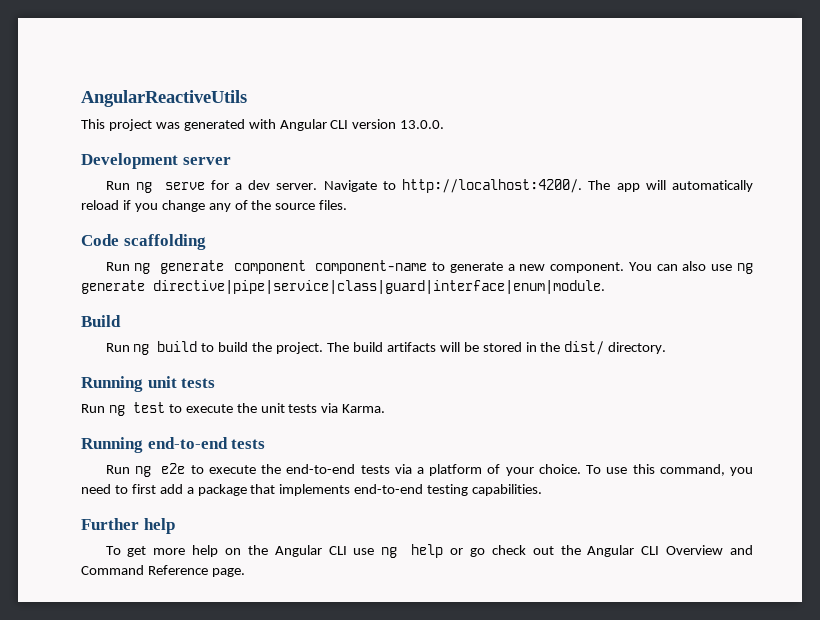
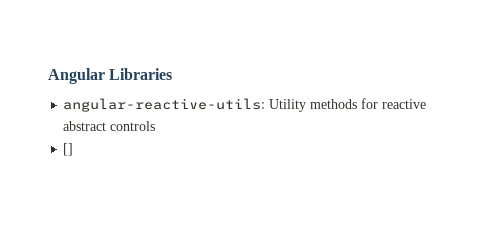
- AngularReactiveUtils
- This project was generated with Angular CLI version 13.0.0.
- Development server
- Run ng serve for a dev server. Navigate to http://localhost:4200/. The app will automatically reload if you change any of the source files.
- Code scaffolding
- Run ng generate component component-name to generate a new component. You can also use ng generate directive|pipe|service|class|guard|interface|enum|module.
- Build
- Run ng build to build the project. The build artifacts will be stored in the dist/ directory.
- Running unit tests
- Run ng test to execute the unit tests via Karma.
- Running end-to-end tests
- Run ng e2e to execute the end-to-end tests via a platform of your choice. To use this command, you need to first add a package that implements end-to-end testing capabilities.
- Further help
- To get more help on the Angular CLI use ng help or go check out the Angular CLI Overview and Command Reference page.
+ Angular Libraries
+ angular-reactive-utils: Utility methods for reactive abstract controls
+ []

